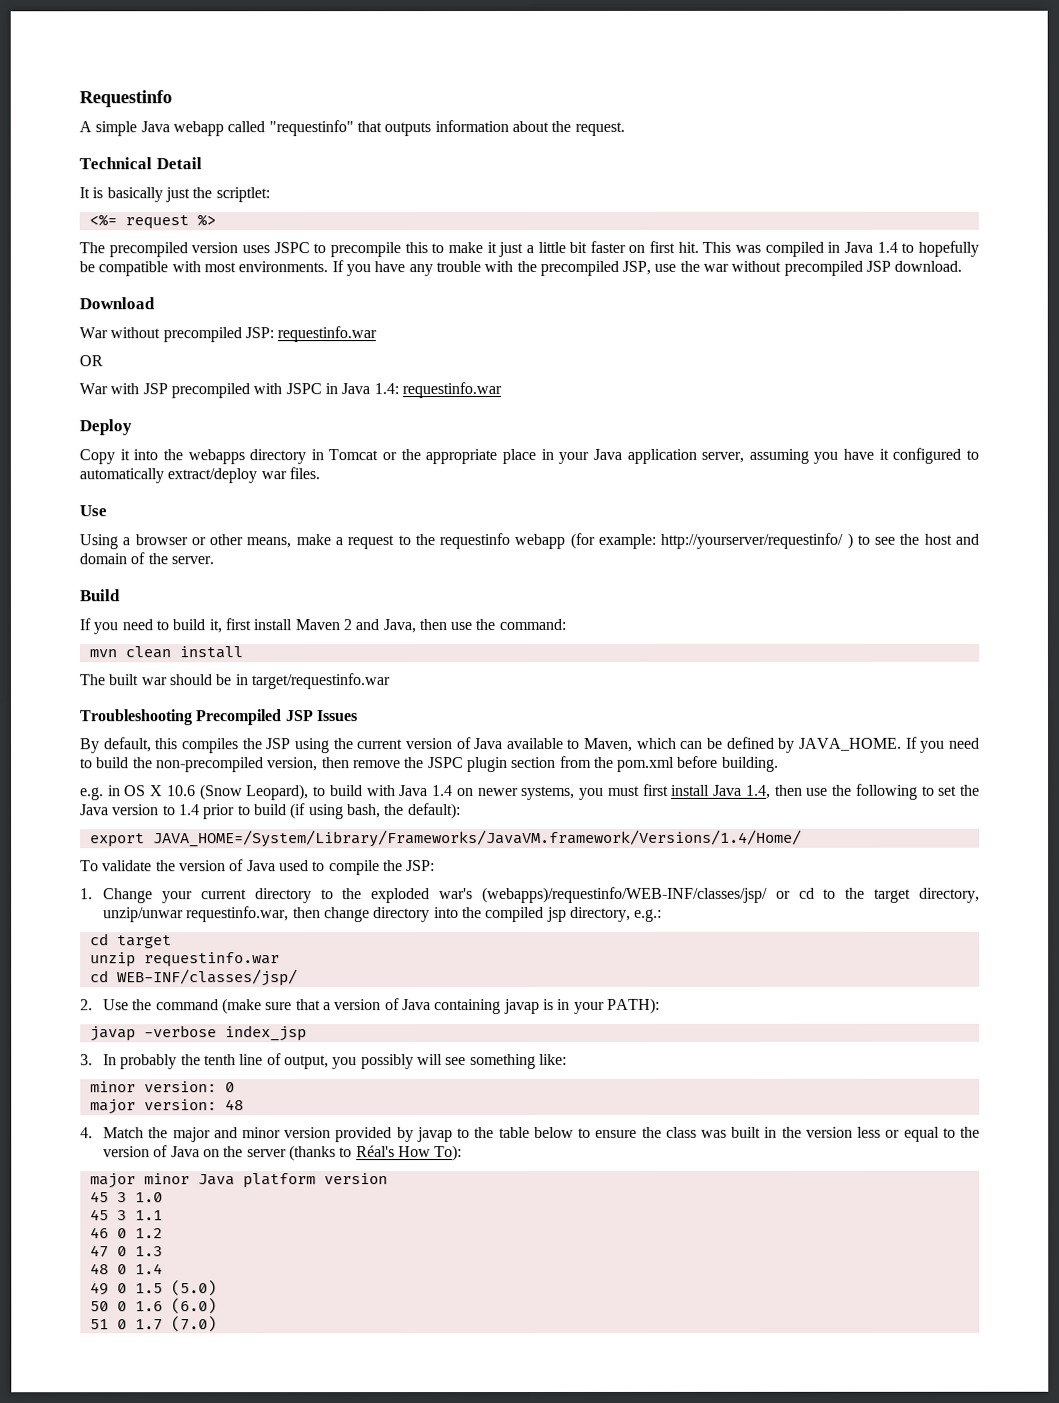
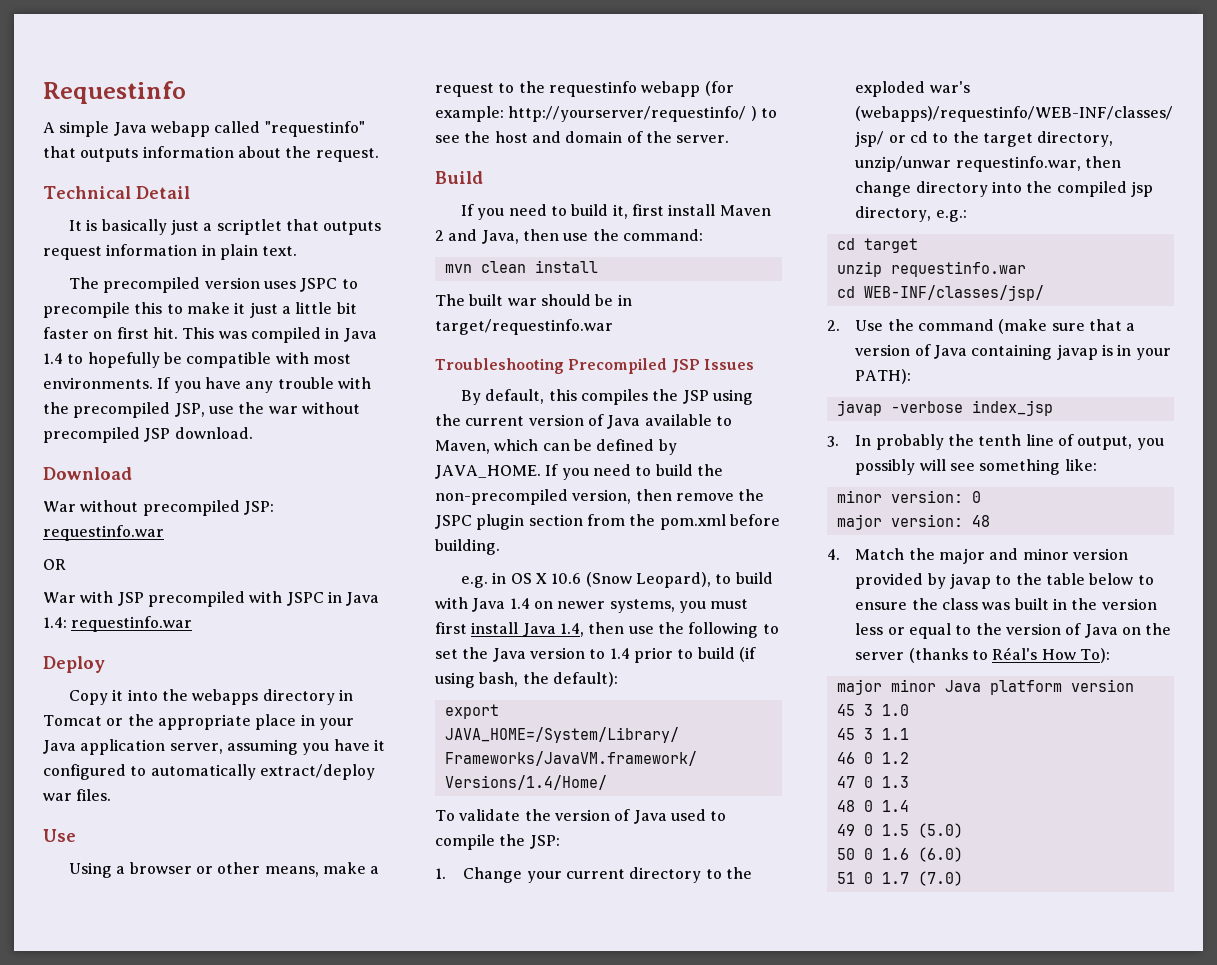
- It is basically just the scriptlet:
- <%= request %>
+ It is basically just a scriptlet that outputs request information in plain text.

